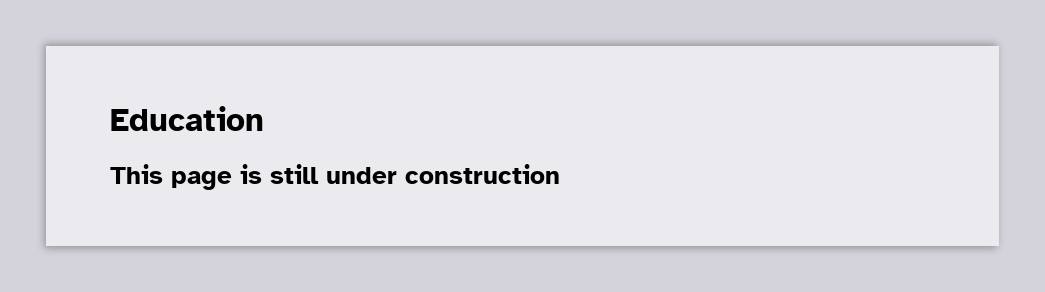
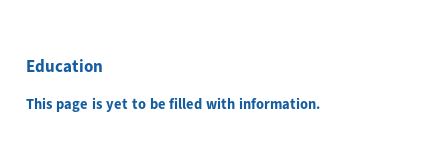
- This page is still under construction
+ This page is yet to be filled with information.

